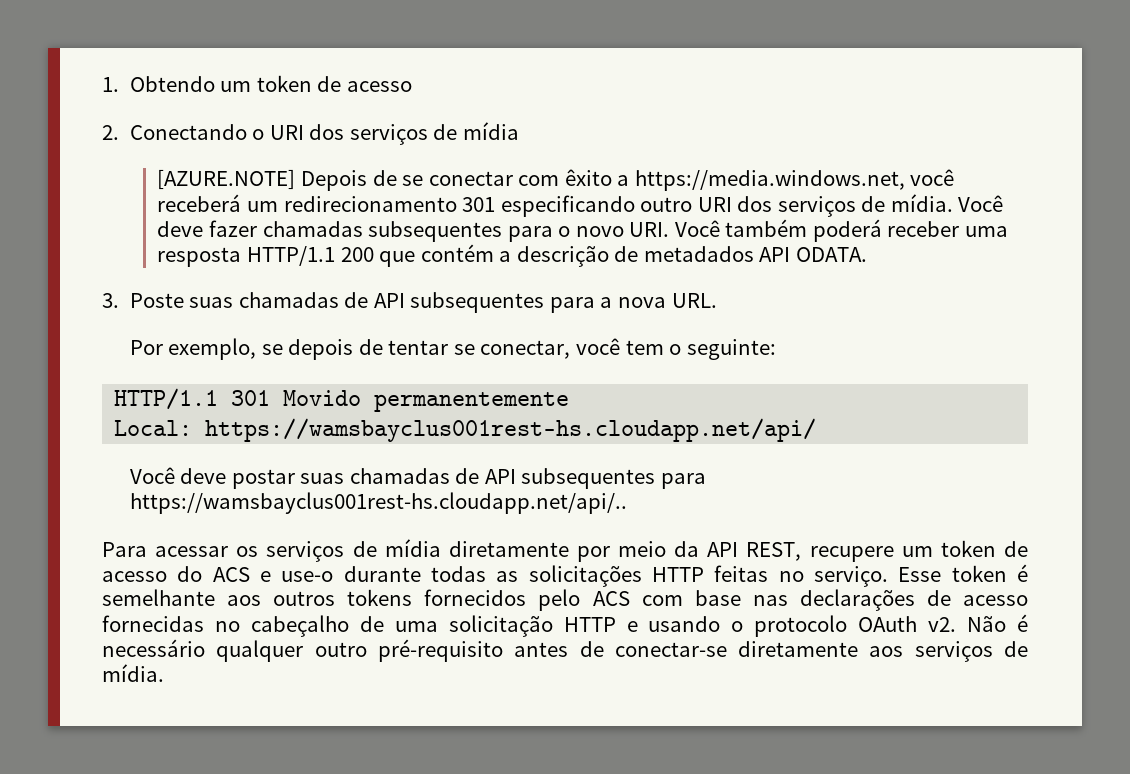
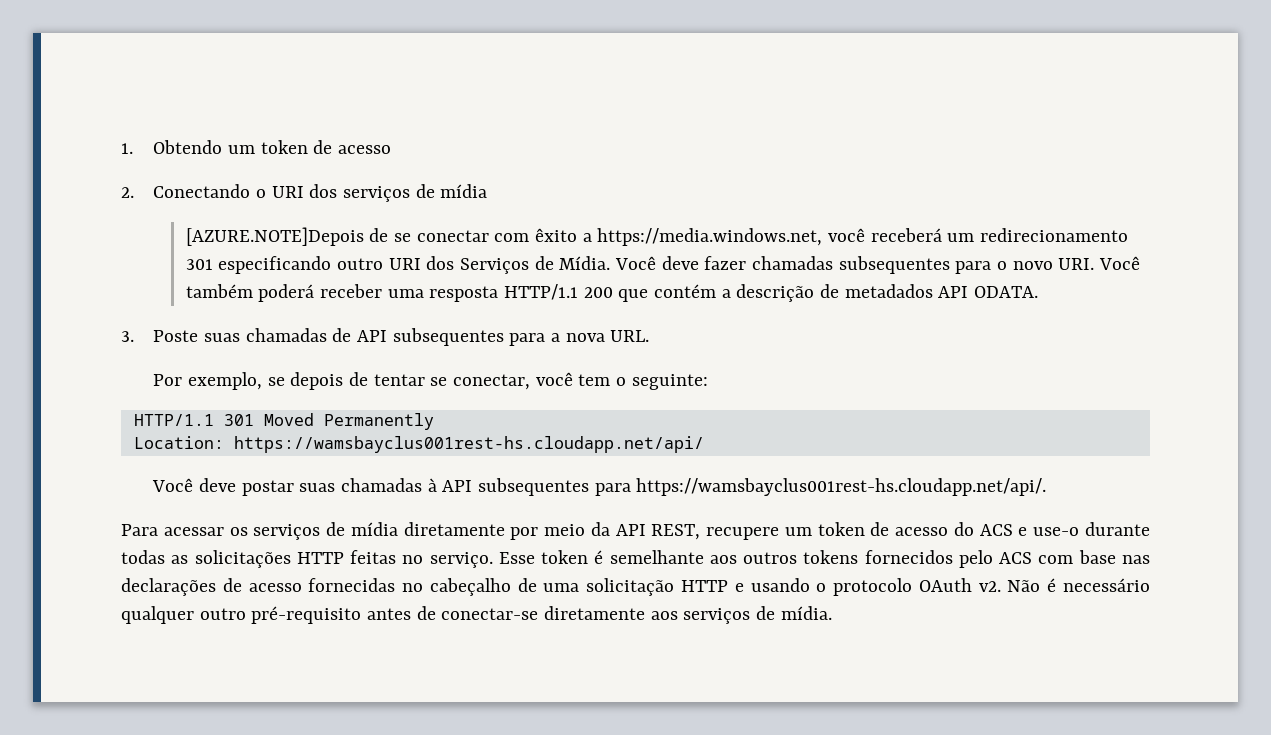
- [AZURE.NOTE] Depois de se conectar com êxito a https://media.windows.net, você receberá um redirecionamento 301 especificando outro URI dos serviços de mídia.
+ [AZURE.NOTE]Depois de se conectar com êxito a https://media.windows.net, você receberá um redirecionamento 301 especificando outro URI dos Serviços de Mídia.
- HTTP/1.1 301 Movido permanentemente
- Local: https://wamsbayclus001rest-hs.cloudapp.net/api/
+ HTTP/1.1 301 Moved Permanently
+ Location: https://wamsbayclus001rest-hs.cloudapp.net/api/
- Você deve postar suas chamadas de API subsequentes para https://wamsbayclus001rest-hs.cloudapp.net/api/..
+ Você deve postar suas chamadas à API subsequentes para https://wamsbayclus001rest-hs.cloudapp.net/api/.

